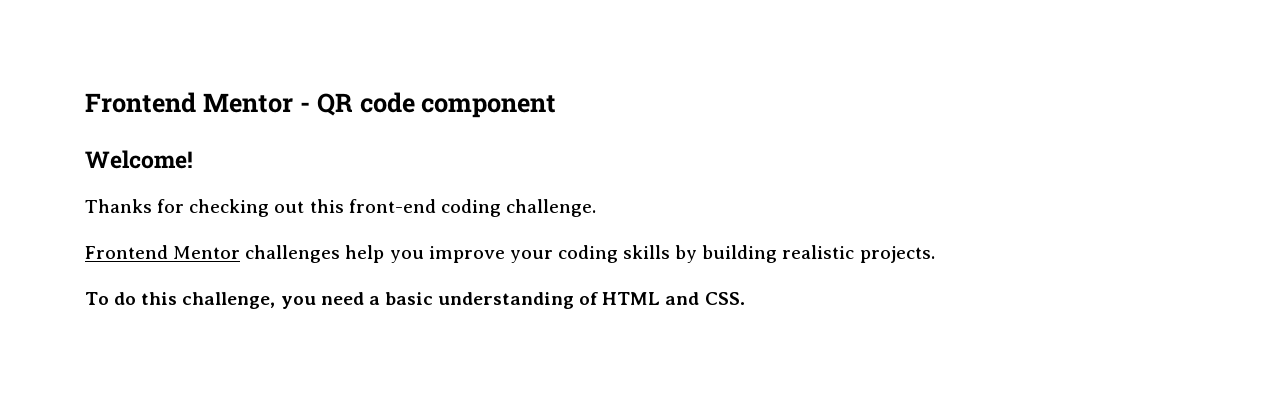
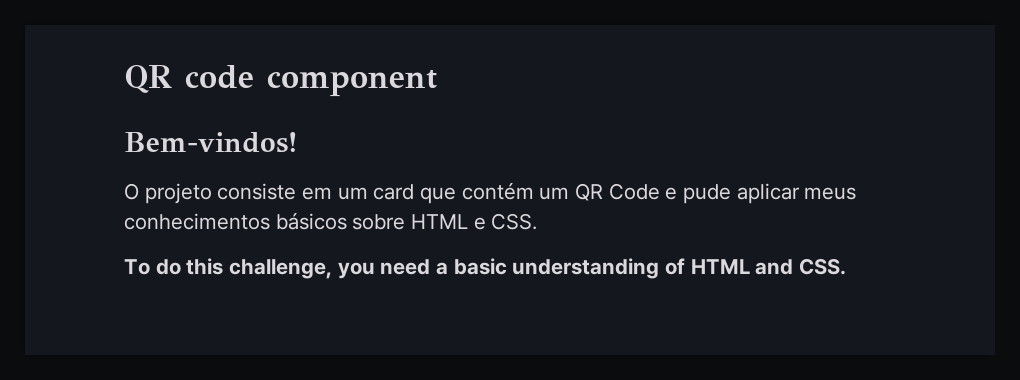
- Frontend Mentor - QR code component
+ QR code component
- Welcome!
- Thanks for checking out this front-end coding challenge.
- Frontend Mentor challenges help you improve your coding skills by building realistic projects.
+ Bem-vindos!
+ O projeto consiste em um card que contém um QR Code e pude aplicar meus conhecimentos básicos sobre HTML e CSS.

